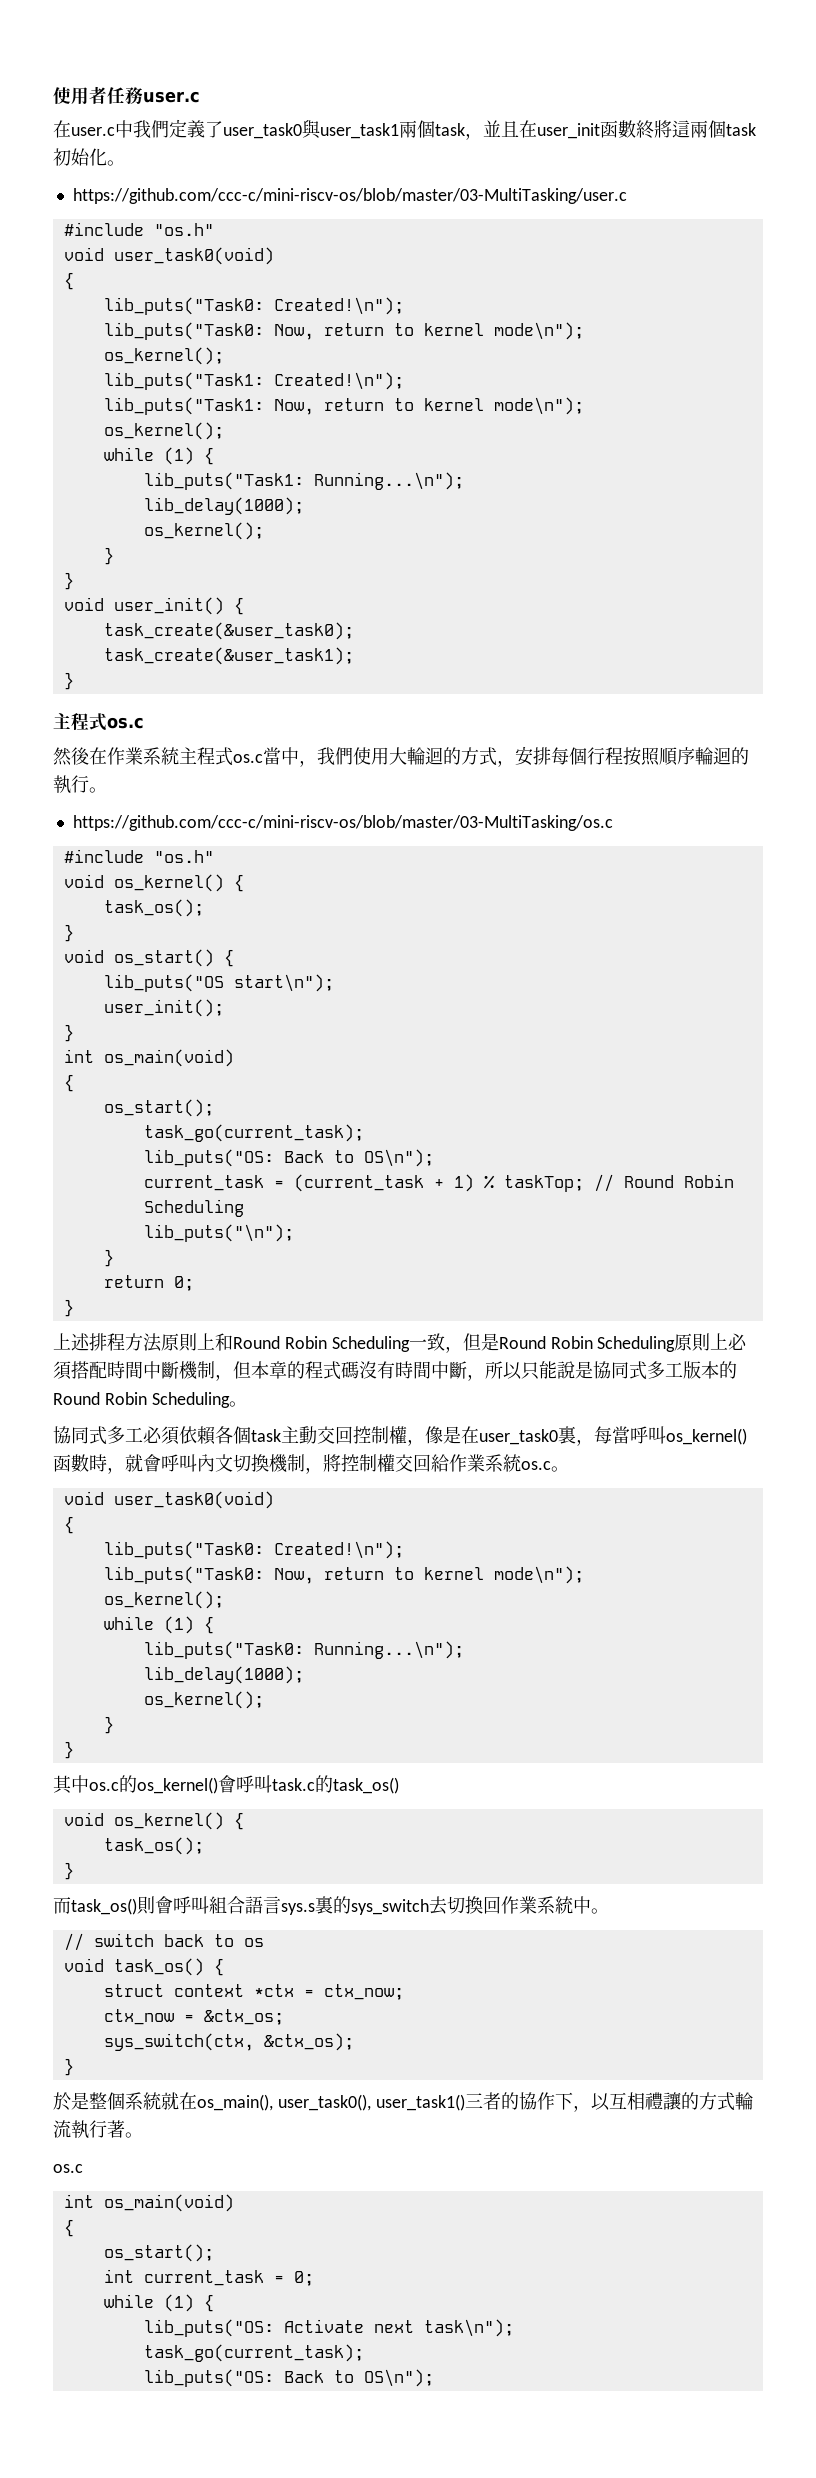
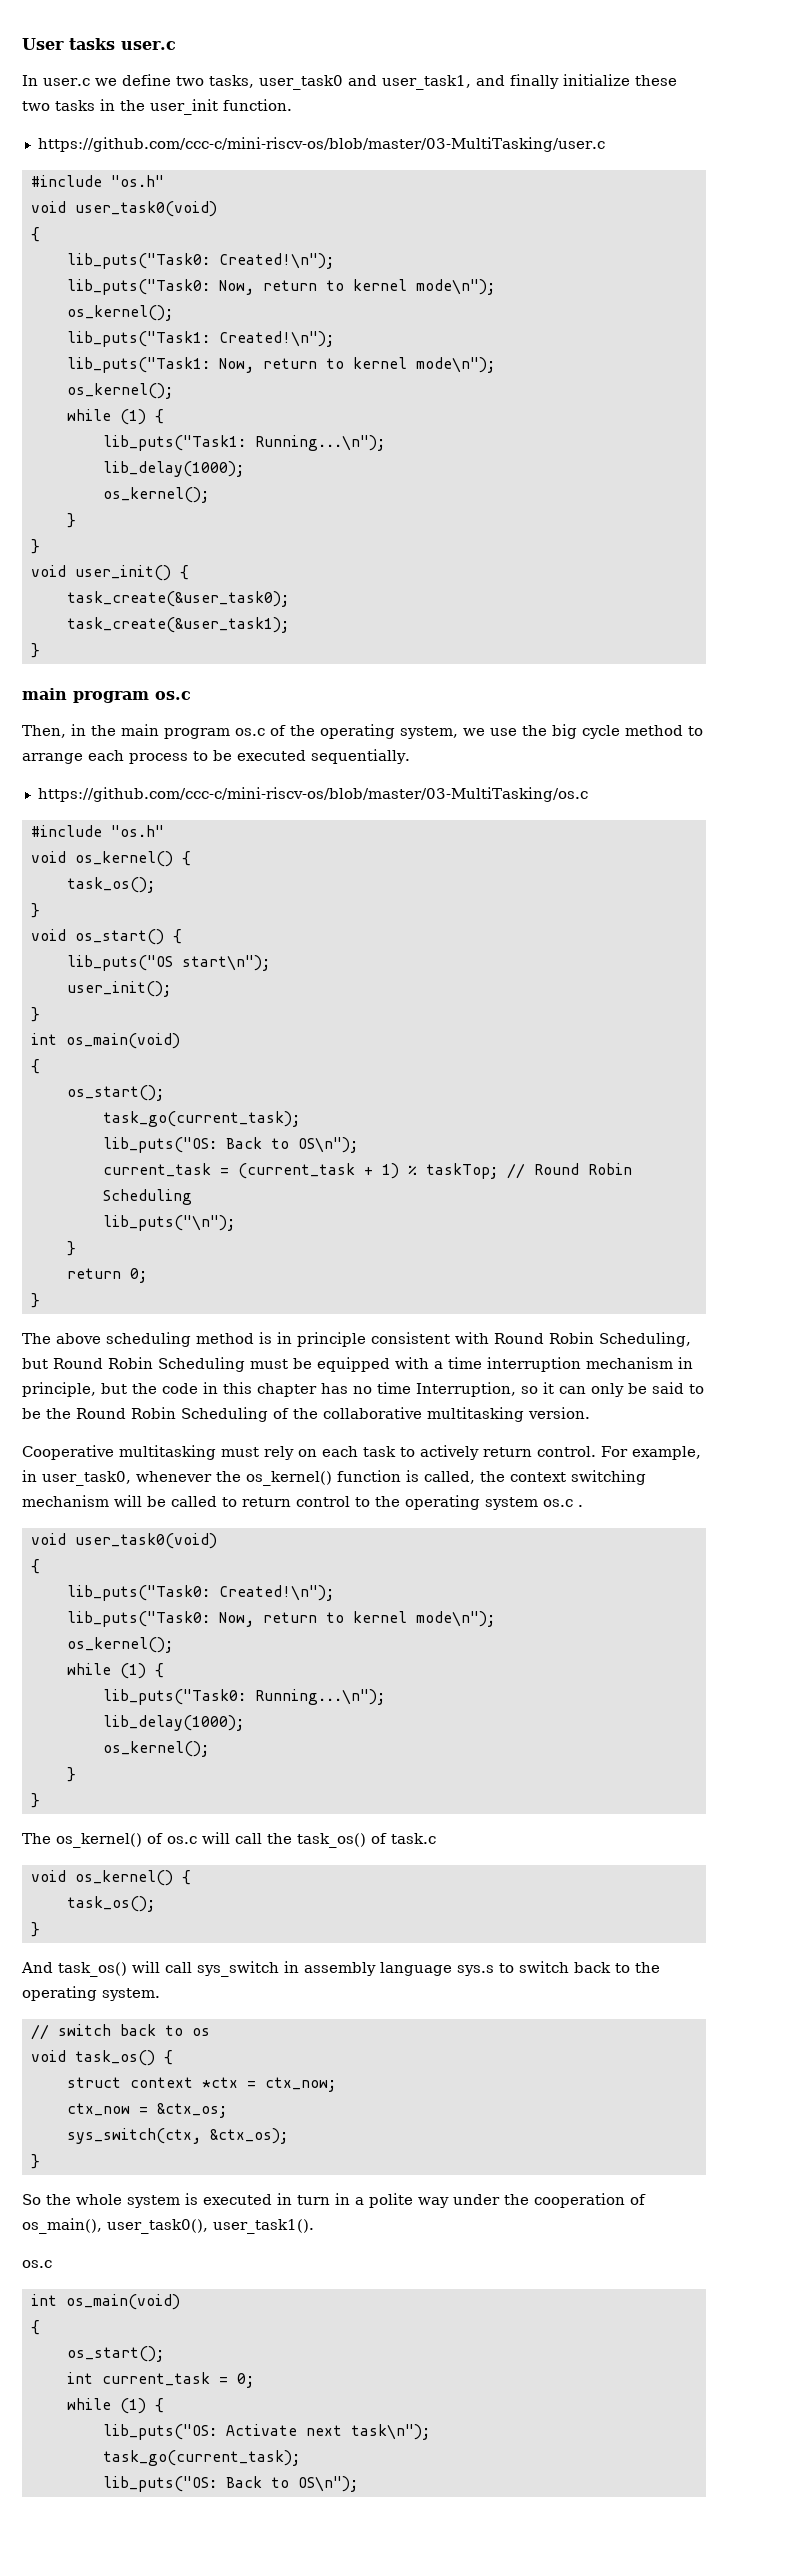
- 使用者任務user.c
+ User tasks user.c
- 在user.c中我們定義了user_task0與user_task1兩個task，並且在user_init函數終將這兩個task初始化。
+ In user.c we define two tasks, user_task0 and user_task1, and finally initialize these two tasks in the user_init function.
  task_create(&user_task1);
  }
- 主程式os.c
- 然後在作業系統主程式os.c當中，我們使用大輪迴的方式，安排每個行程按照順序輪迴的執行。
+ main program os.c
+ Then, in the main program os.c of the operating system, we use the big cycle method to arrange each process to be executed sequentially.
- 上述排程方法原則上和Round Robin Scheduling一致，但是Round Robin Scheduling原則上必須搭配時間中斷機制，但本章的程式碼沒有時間中斷，所以只能說是協同式多工版本的Round Robin Scheduling。
- 協同式多工必須依賴各個task主動交回控制權，像是在user_task0裏，每當呼叫os_kernel()函數時，就會呼叫內文切換機制，將控制權交回給作業系統os.c。
+ The above scheduling method is in principle consistent with Round Robin Scheduling, but Round Robin Scheduling must be equipped with a time interruption mechanism in principle, but the code in this chapter has no time Interruption, so it can only be said to be the Round Robin Scheduling of the collaborative multitasking version.
+ Cooperative multitasking must rely on each task to actively return control. For example, in user_task0, whenever the os_kernel() function is called, the context switching mechanism will be called to return control to the operating system os.c .
- 其中os.c的os_kernel()會呼叫task.c的task_os()
+ The os_kernel() of os.c will call the task_os() of task.c
  void os_kernel() {
  task_os();
  }
- 而task_os()則會呼叫組合語言sys.s裏的sys_switch去切換回作業系統中。
+ And task_os() will call sys_switch in assembly language sys.s to switch back to the operating system.
- 於是整個系統就在os_main(), user_task0(), user_task1()三者的協作下，以互相禮讓的方式輪流執行著。
+ So the whole system is executed in turn in a polite way under the cooperation of os_main(), user_task0(), user_task1().

